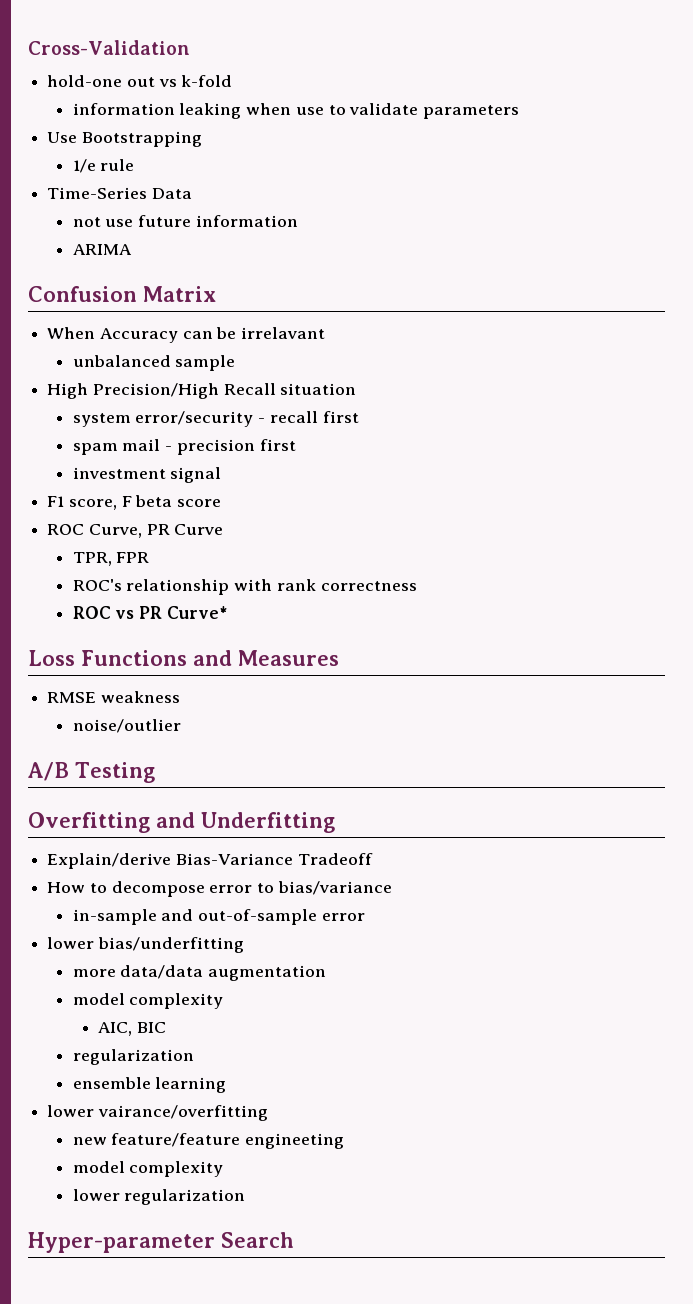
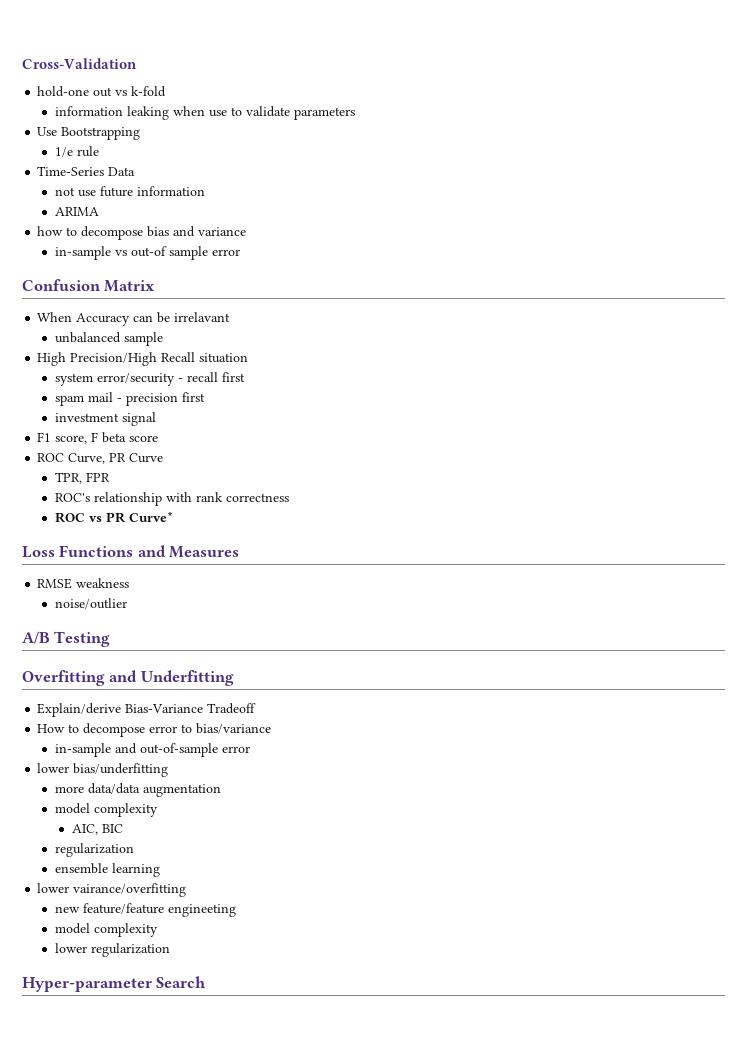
+ how to decompose bias and variance
+ in-sample vs out-of sample error

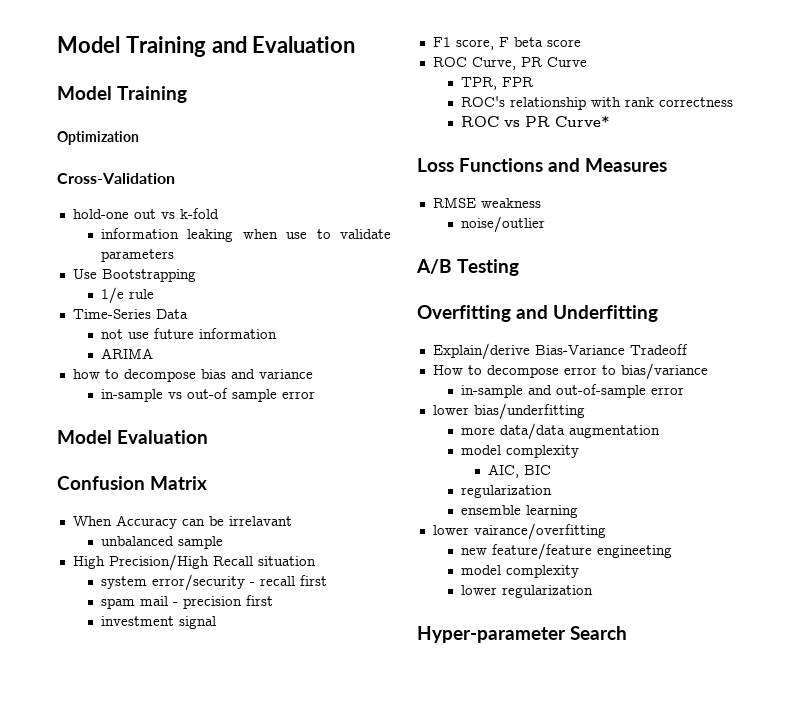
+ Model Training and Evaluation
+ Model Training
+ Optimization
+ Model Evaluation

